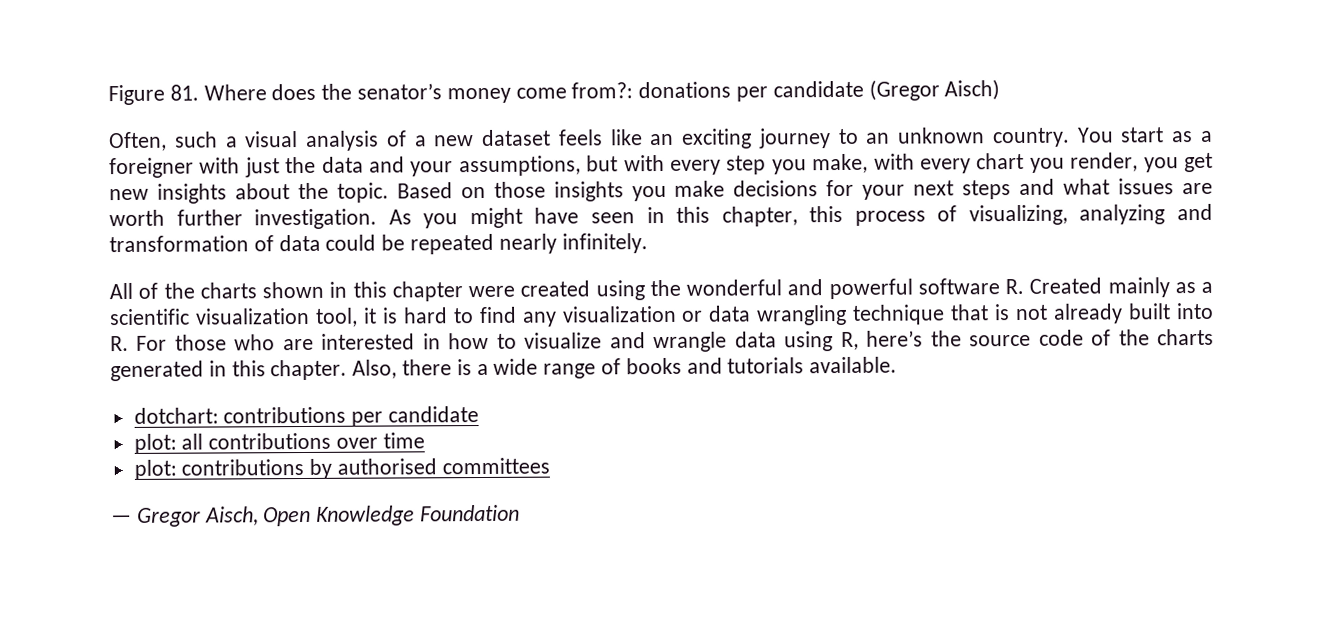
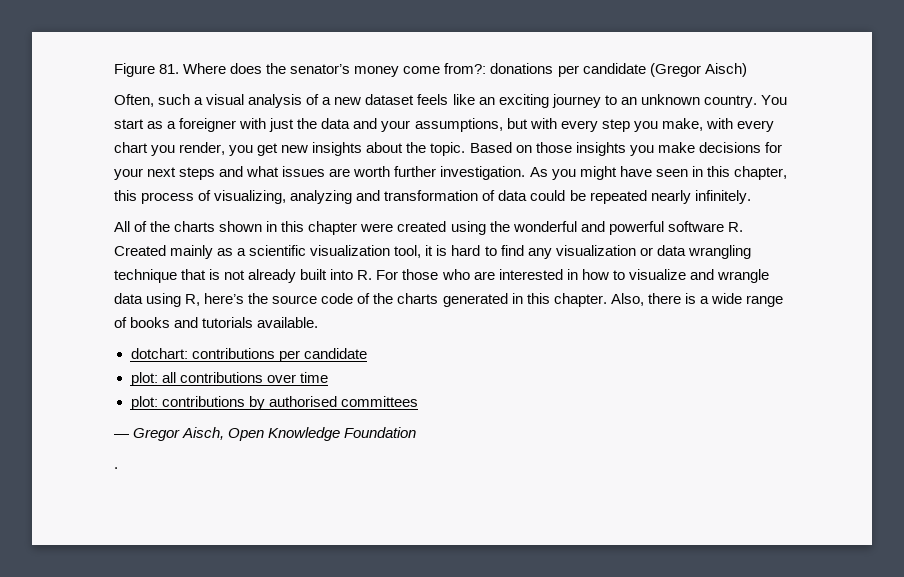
+ .

